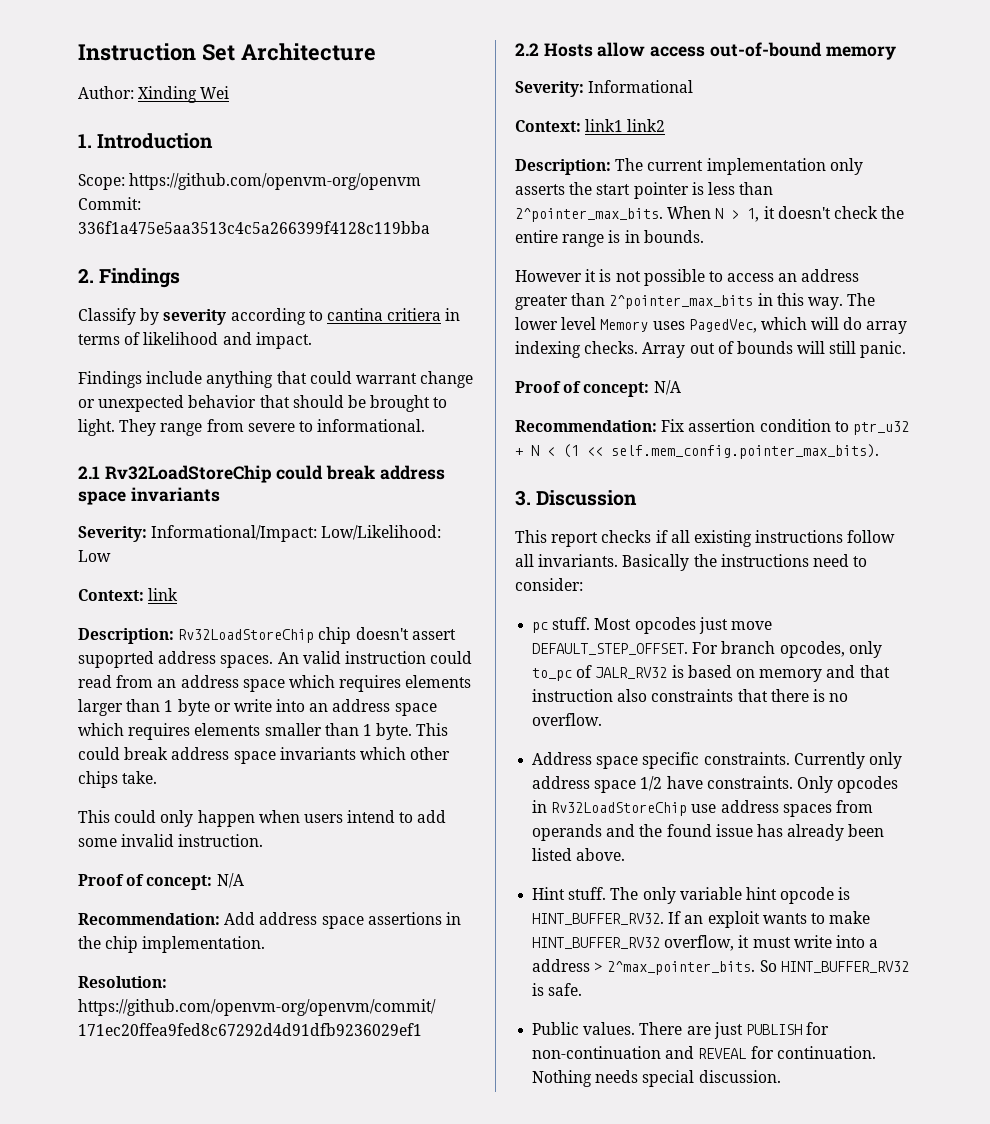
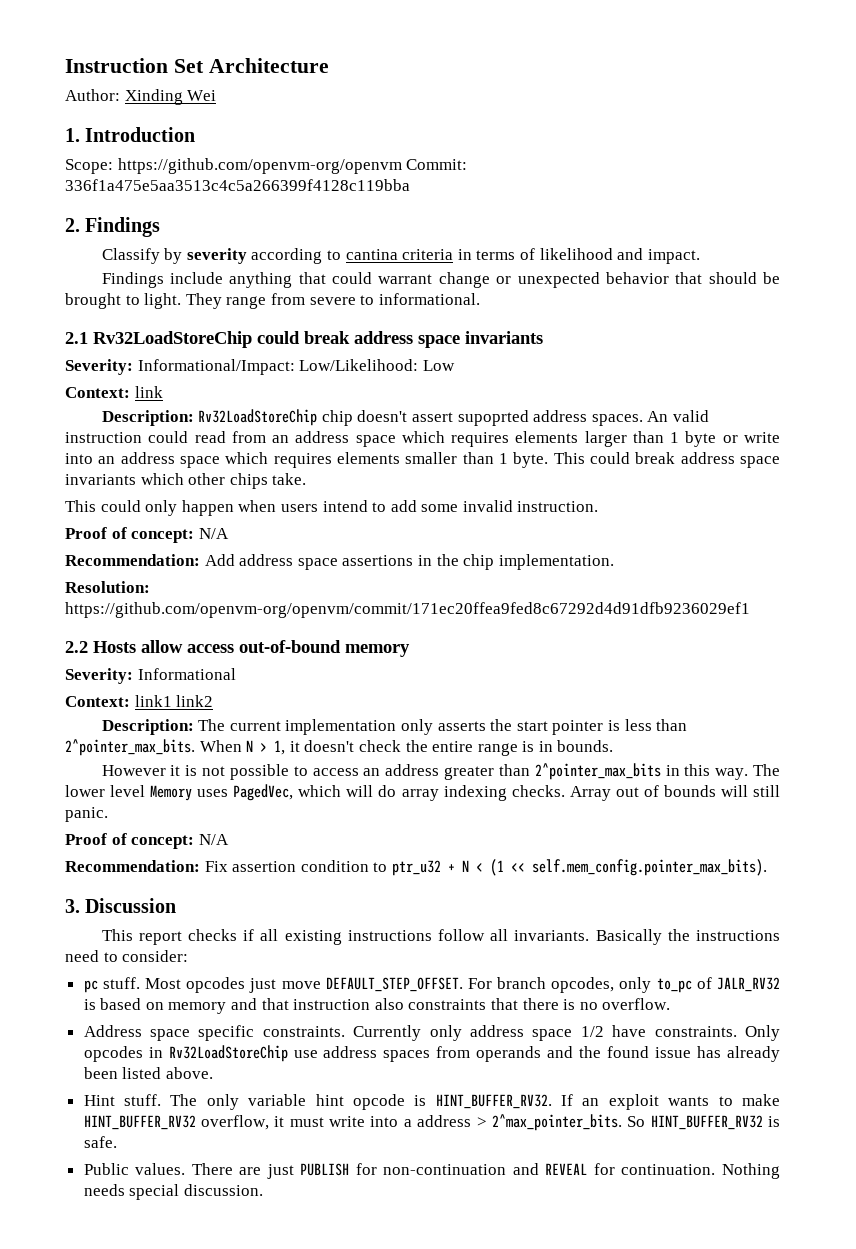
- Classify by severity according to cantina critiera in terms of likelihood and impact.
+ Classify by severity according to cantina criteria in terms of likelihood and impact.

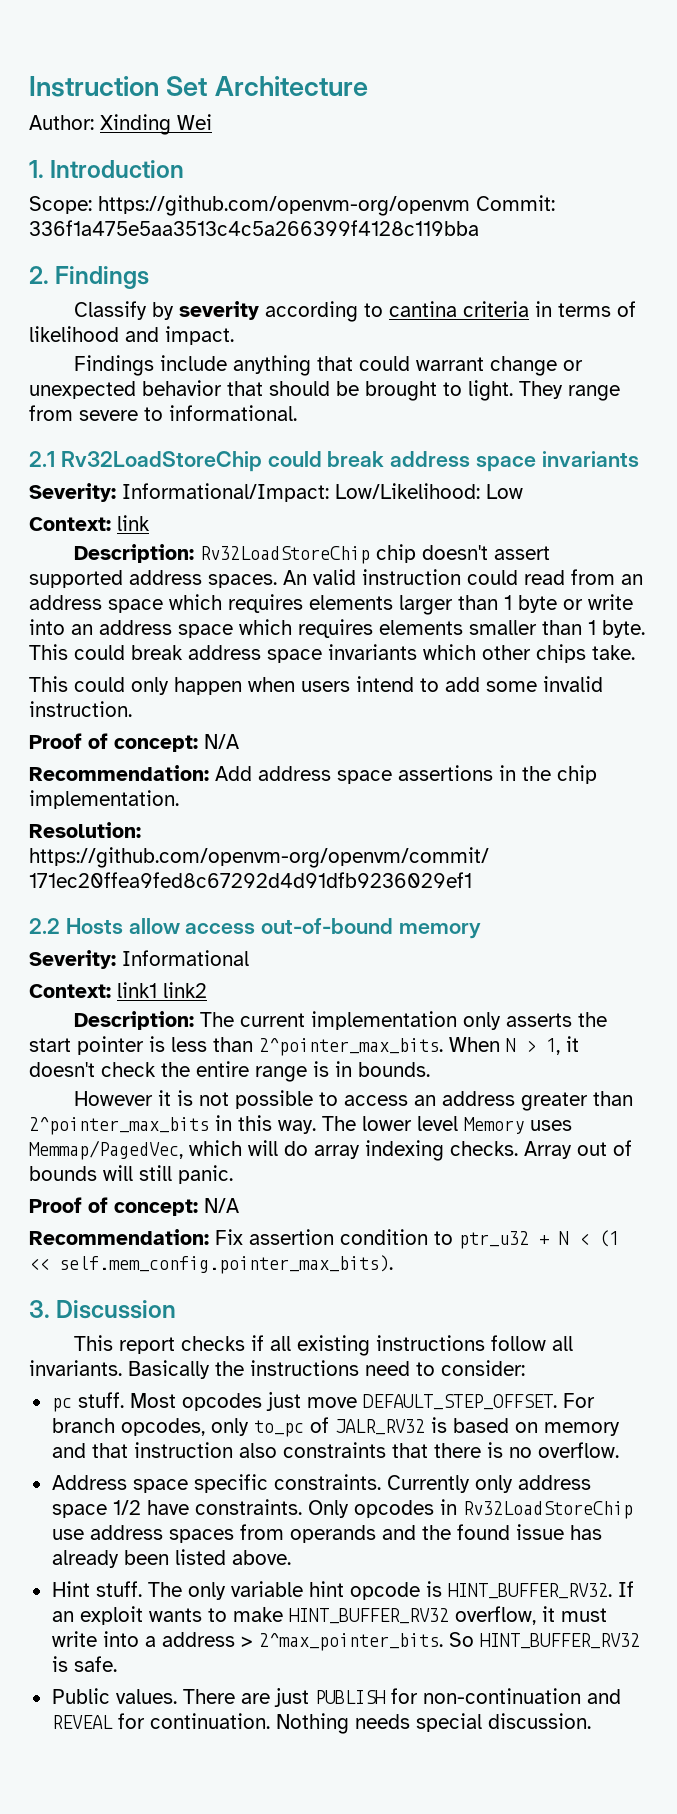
- Description: Rv32LoadStoreChip chip doesn't assert supoprted address spaces.
+ Description: Rv32LoadStoreChip chip doesn't assert supported address spaces.
- The lower level Memory uses PagedVec, which will do array indexing checks.
+ The lower level Memory uses Memmap/PagedVec, which will do array indexing checks.

